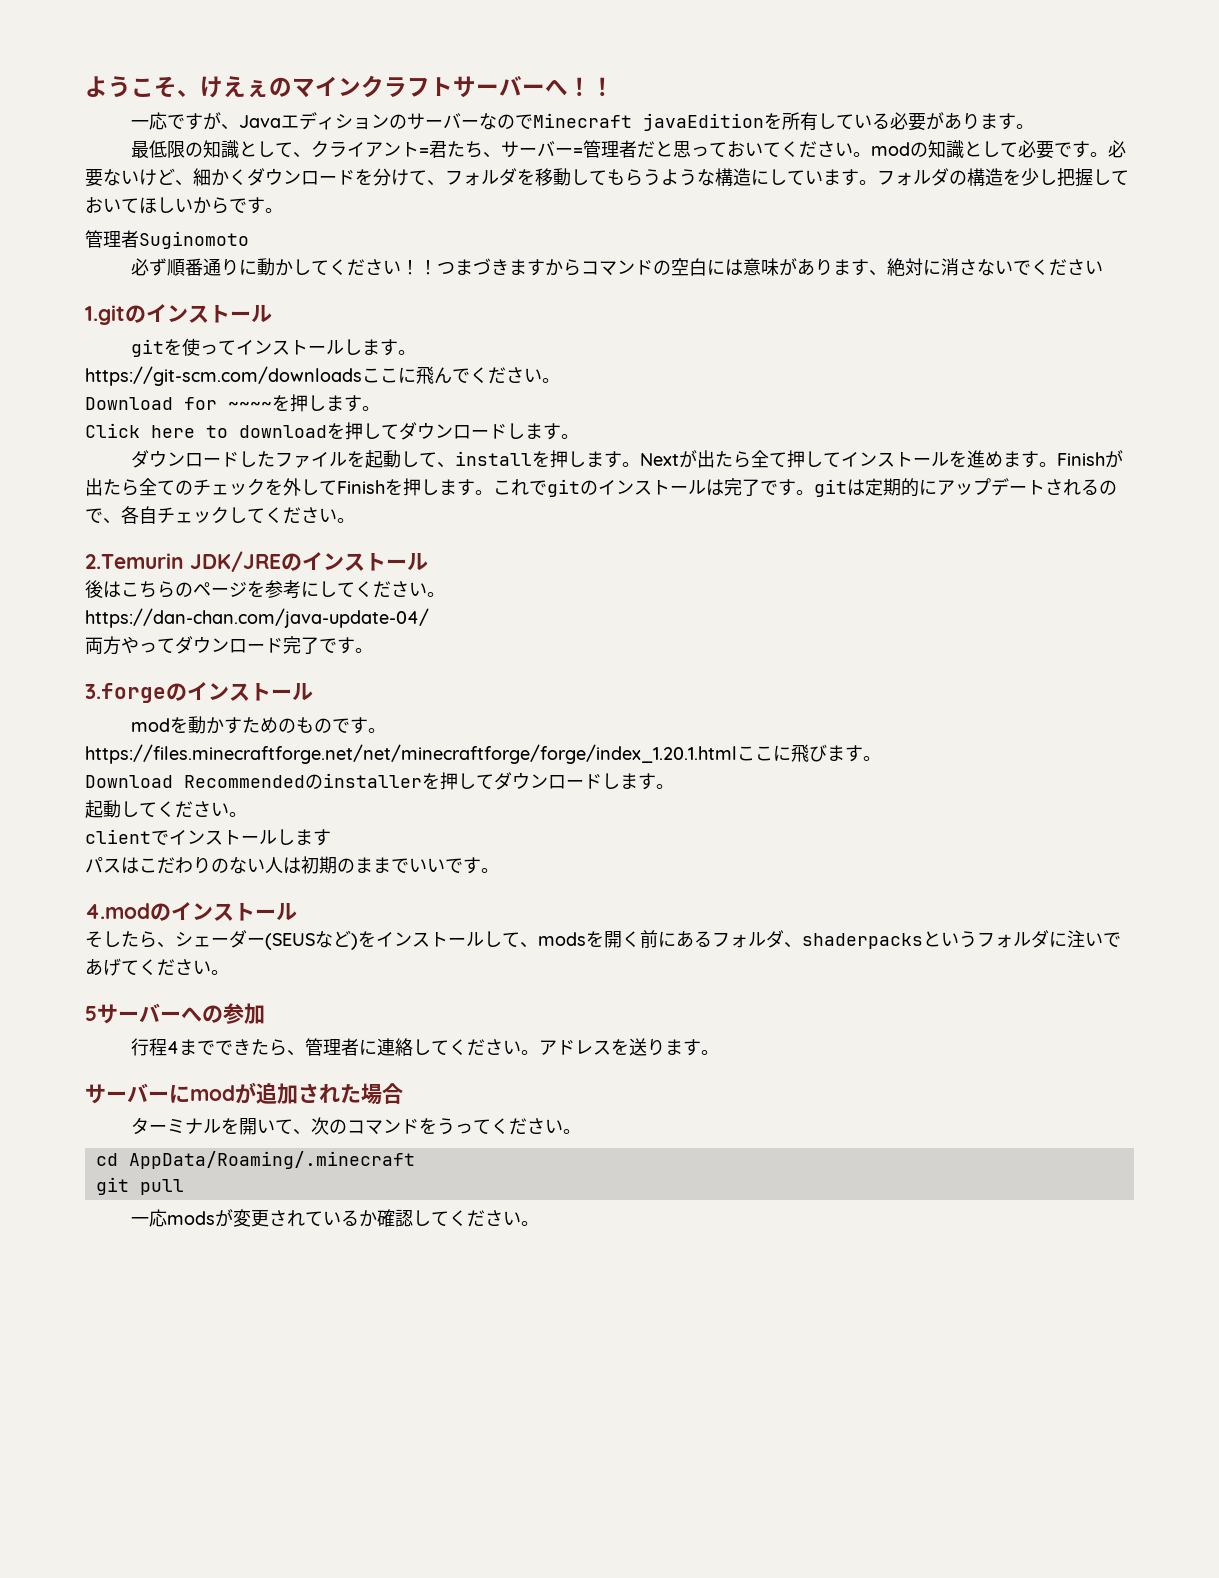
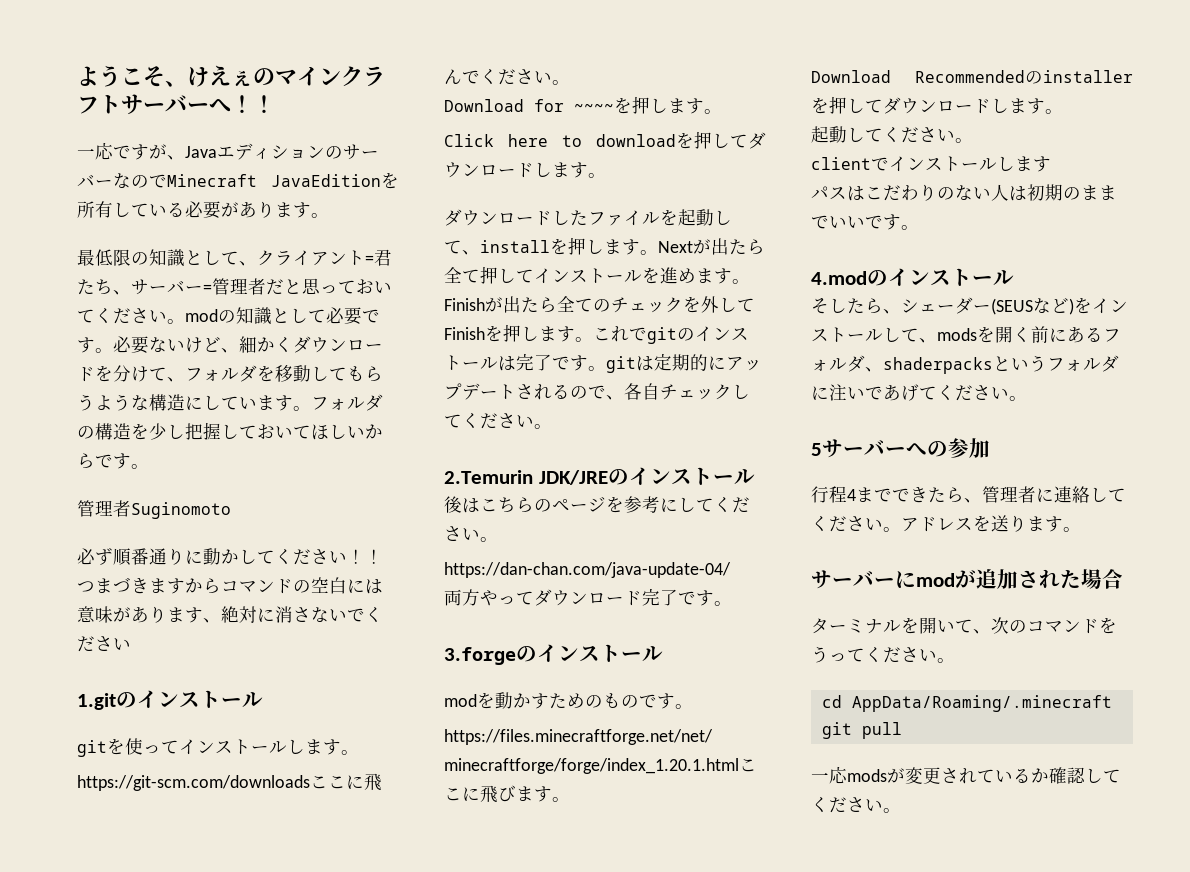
- 一応ですが、JavaエディションのサーバーなのでMinecraft javaEditionを所有している必要があります。
+ 一応ですが、JavaエディションのサーバーなのでMinecraft JavaEditionを所有している必要があります。

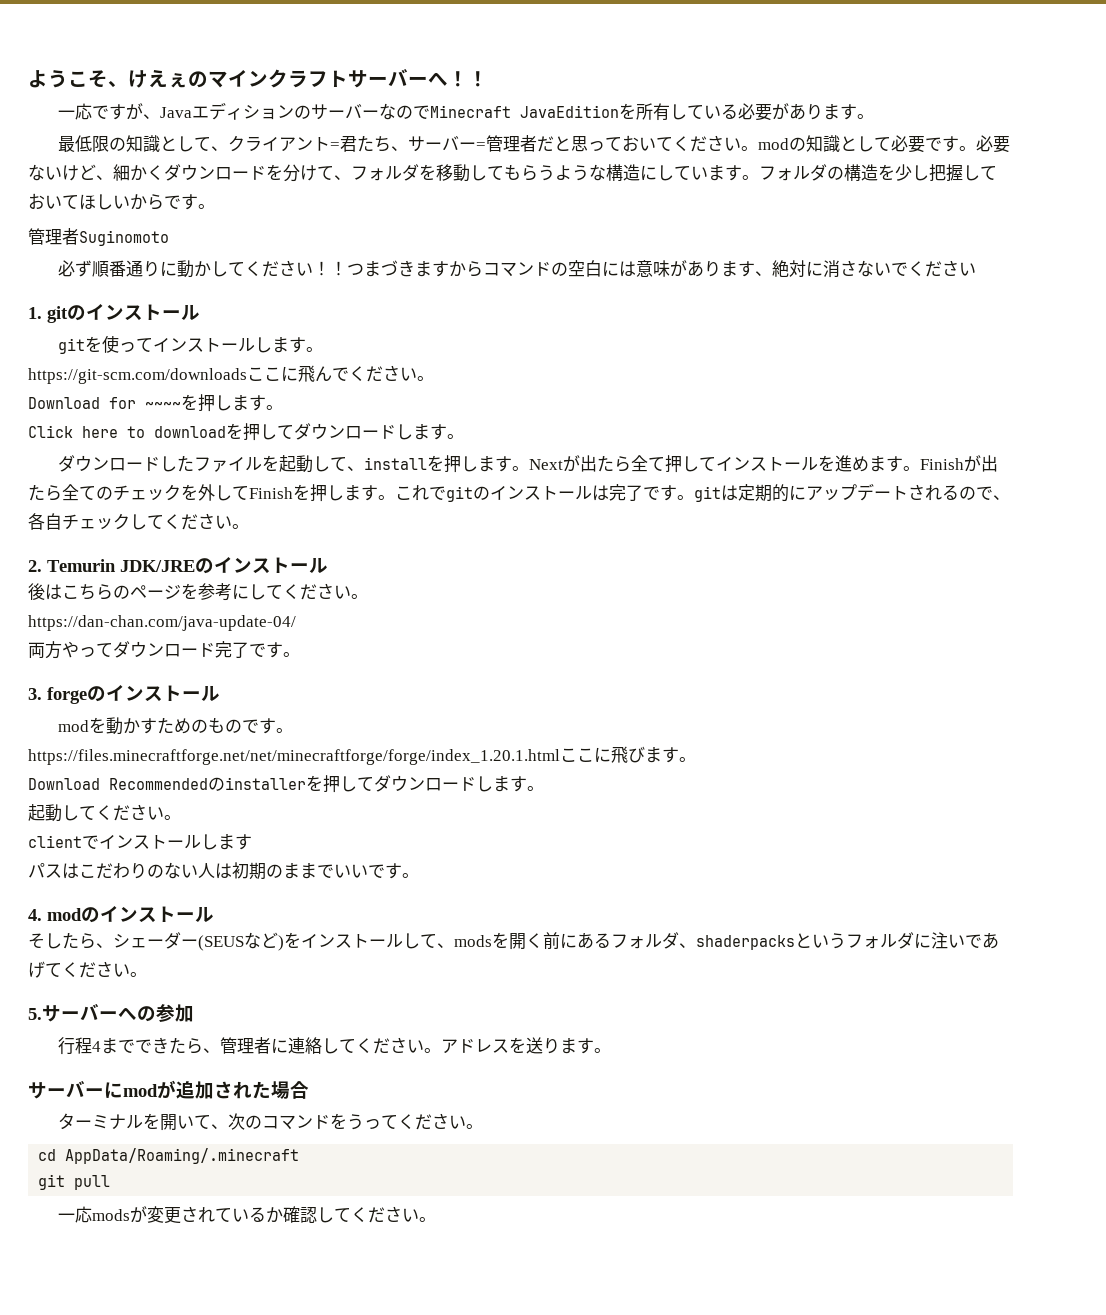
- 1.gitのインストール
+ 1. gitのインストール
- 2.Temurin JDK/JREのインストール
+ 2. Temurin JDK/JREのインストール
- 3.forgeのインストール
+ 3. forgeのインストール
- 4.modのインストール
+ 4. modのインストール
- 5サーバーへの参加
+ 5.サーバーへの参加

